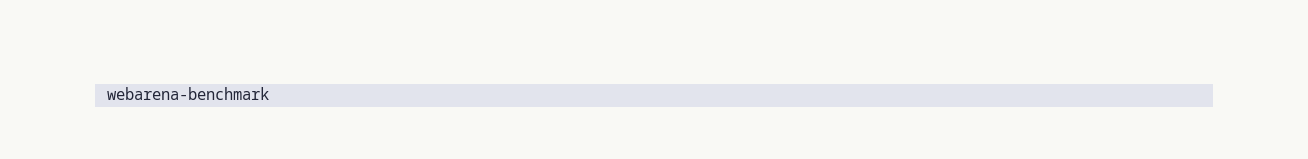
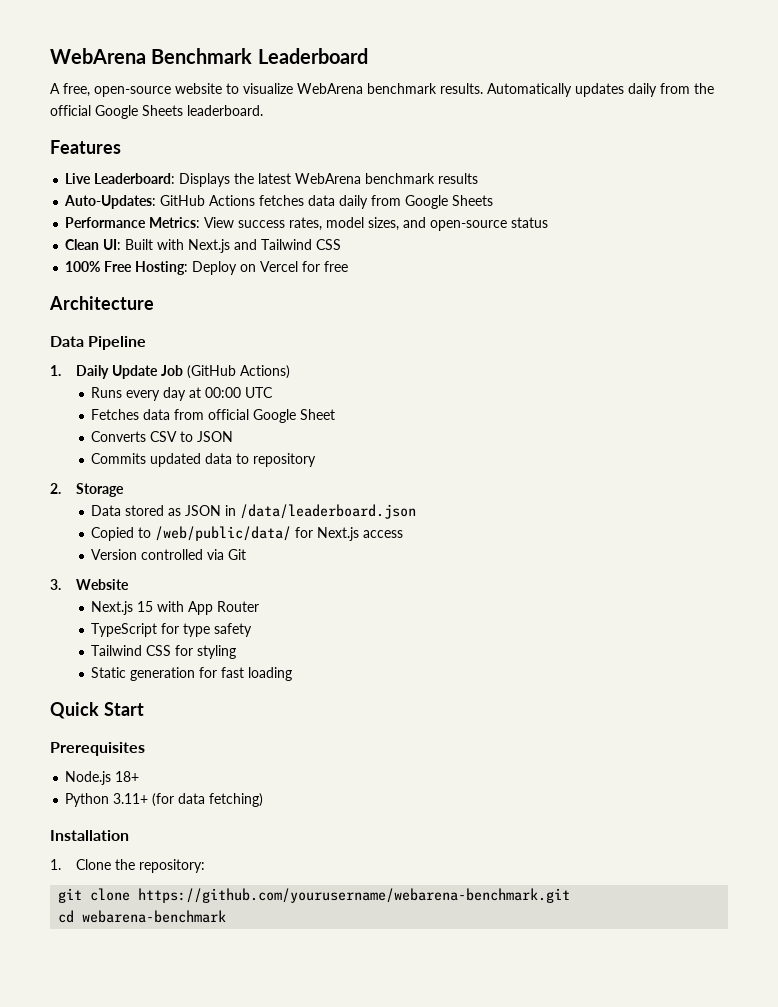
- webarena-benchmark
+ WebArena Benchmark Leaderboard
+ A free, open-source website to visualize WebArena benchmark results. Automatically updates daily from the official Google Sheets leaderboard.
+ Features
+ Live Leaderboard: Displays the latest WebArena benchmark results
+ Auto-Updates: GitHub Actions fetches data daily from Google Sheets
+ Performance Metrics: View success rates, model sizes, and open-source status
+ Clean UI: Built with Next.js and Tailwind CSS
+ 100% Free Hosting: Deploy on Vercel for free
+ Architecture
+ Data Pipeline
+ 1. Daily Update Job (GitHub Actions)
+ Runs every day at 00:00 UTC
+ Fetches data from official Google Sheet
+ Converts CSV to JSON
+ Commits updated data to repository
+ 2. Storage
+ Data stored as JSON in /data/leaderboard.json
+ Copied to /web/public/data/ for Next.js access
+ Version controlled via Git
+ 3. Website
+ Next.js 15 with App Router
+ TypeScript for type safety
+ Tailwind CSS for styling
+ Static generation for fast loading
+ Quick Start
+ Prerequisites
+ Node.js 18+
+ Python 3.11+ (for data fetching)
+ Installation
+ 1. Clone the repository:
+ git clone https://github.com/yourusername/webarena-benchmark.git
+ cd webarena-benchmark

